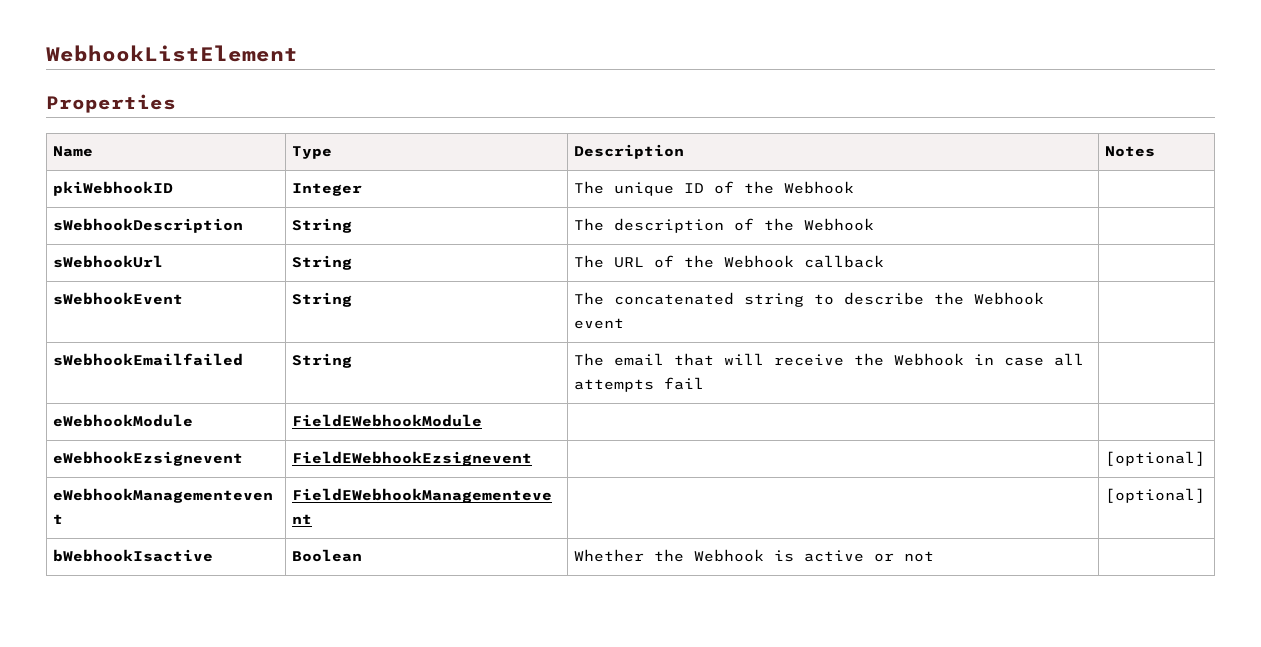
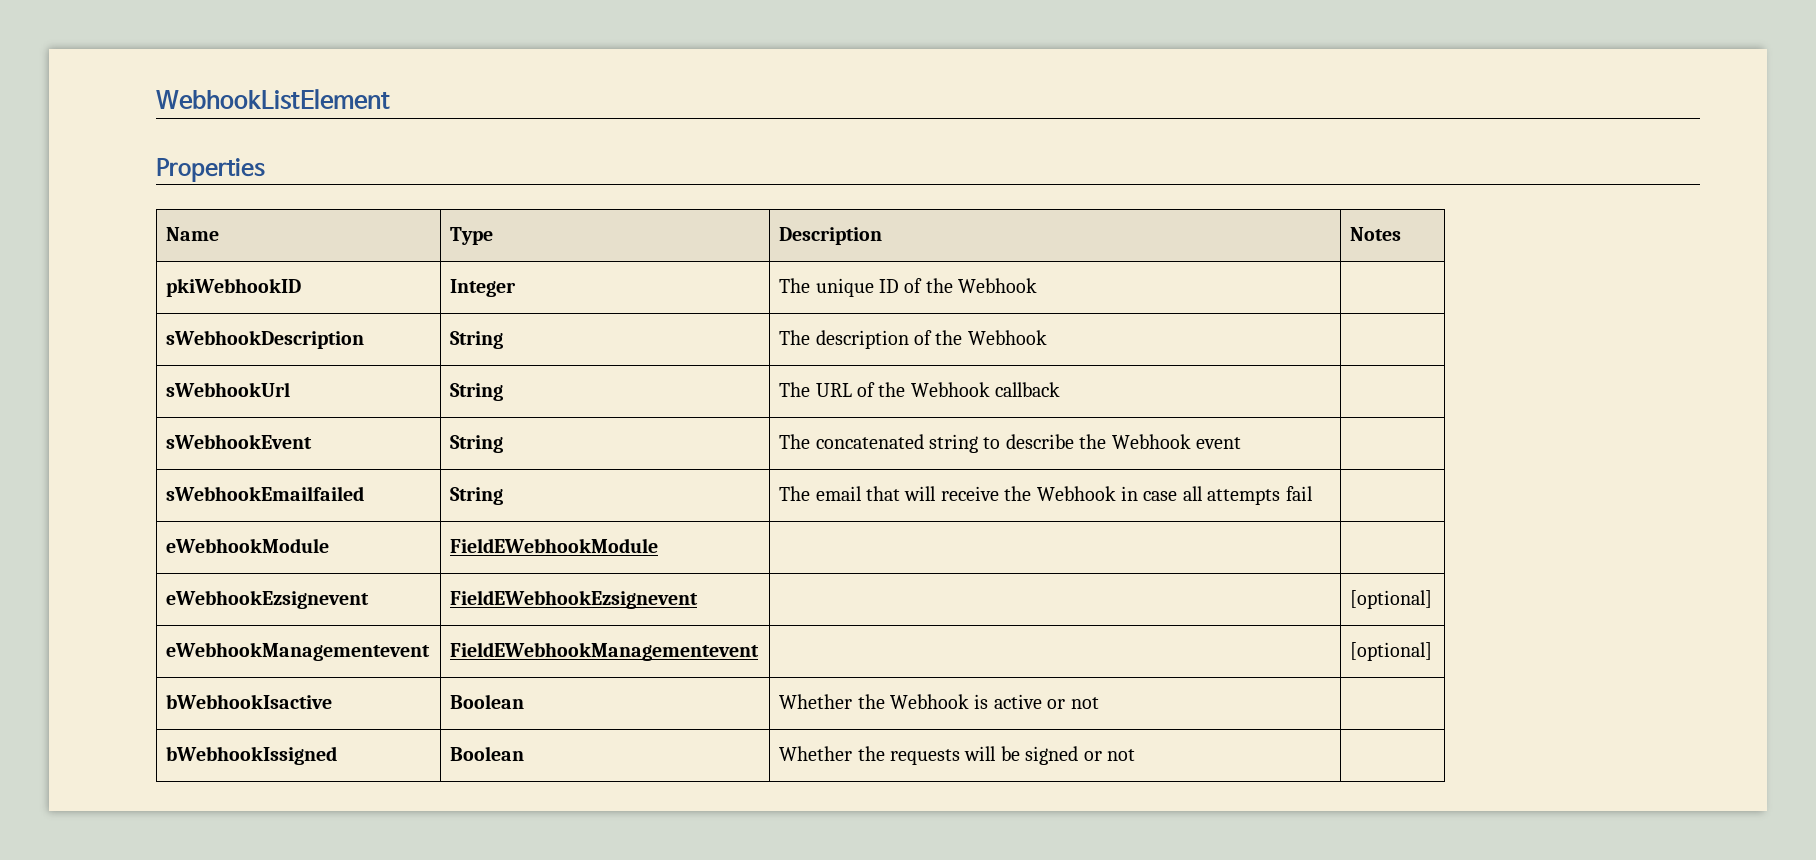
+ bWebhookIssigned | Boolean | Whether the requests will be signed or not |

